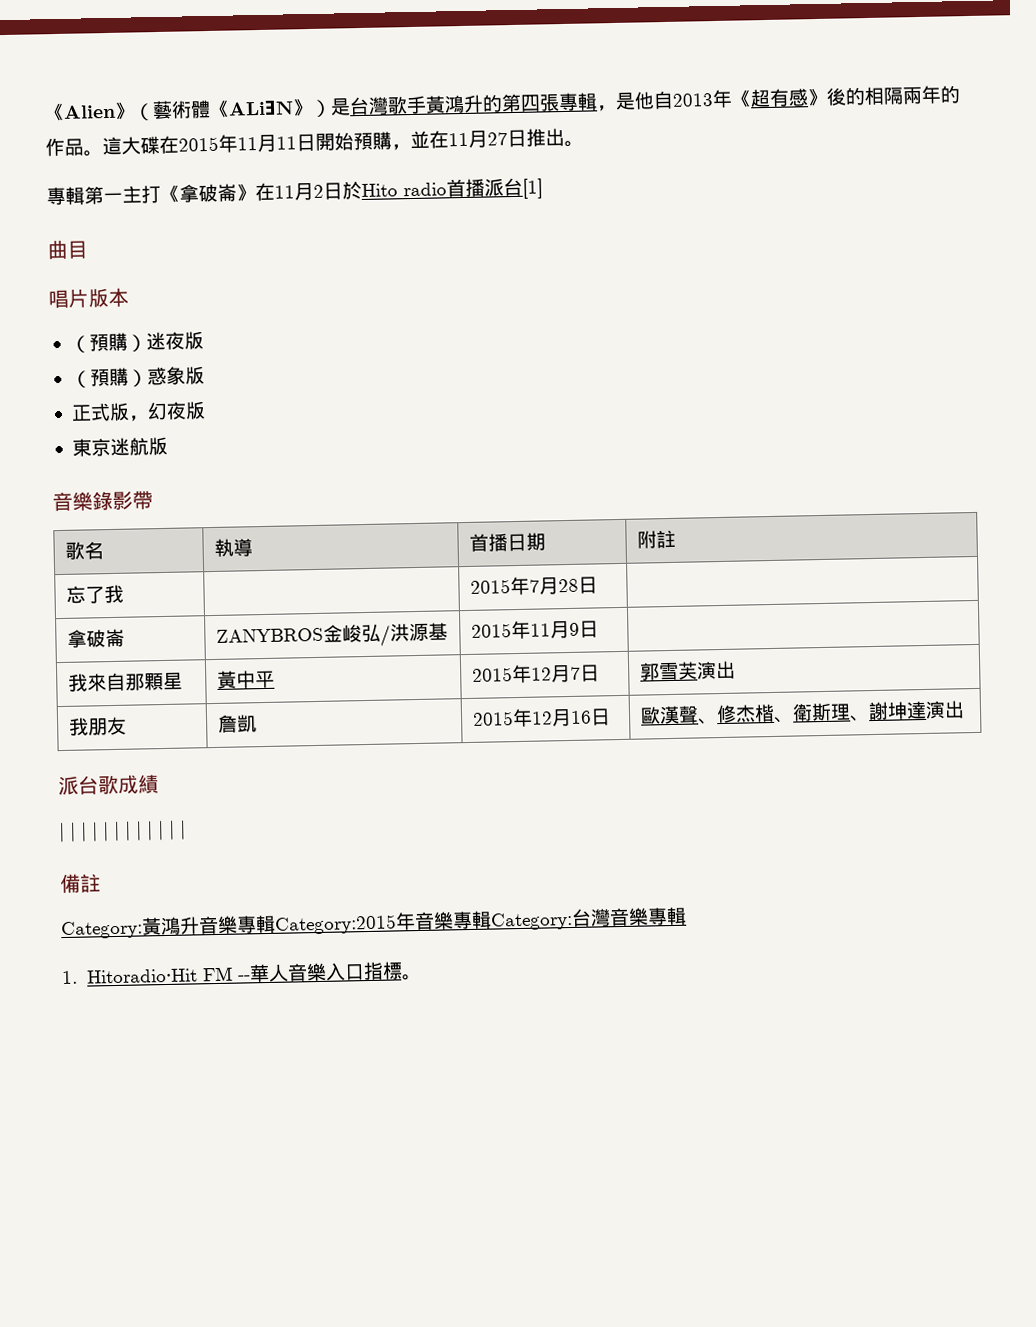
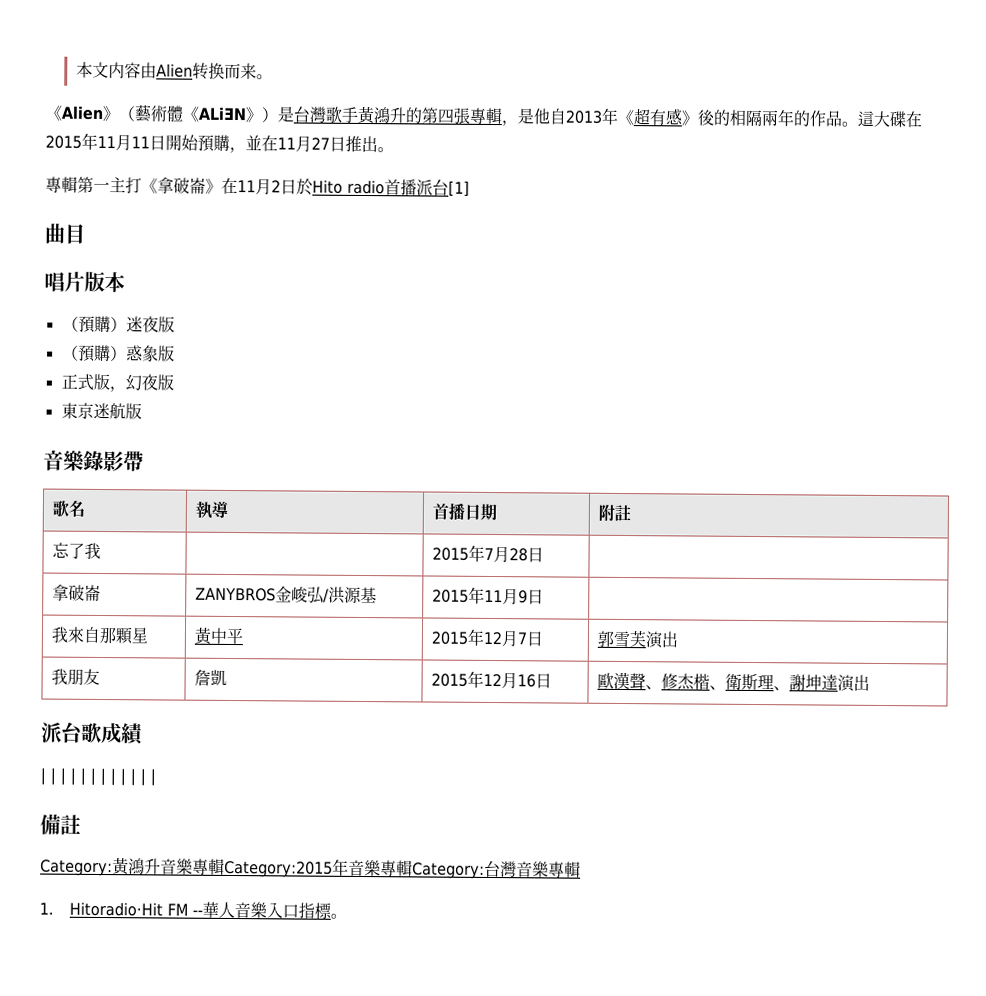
+ 本文内容由Alien转换而来。

